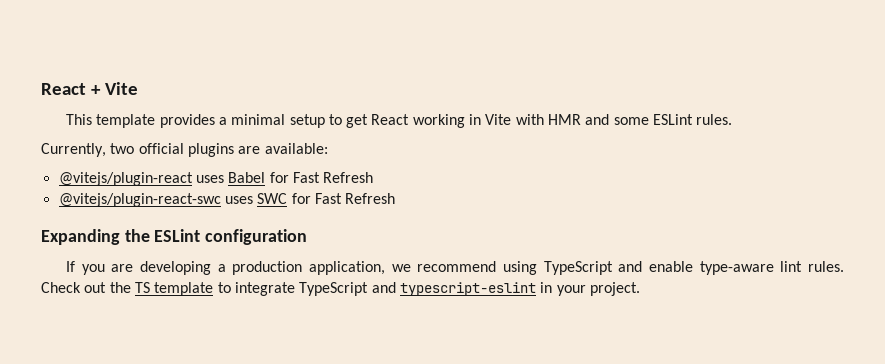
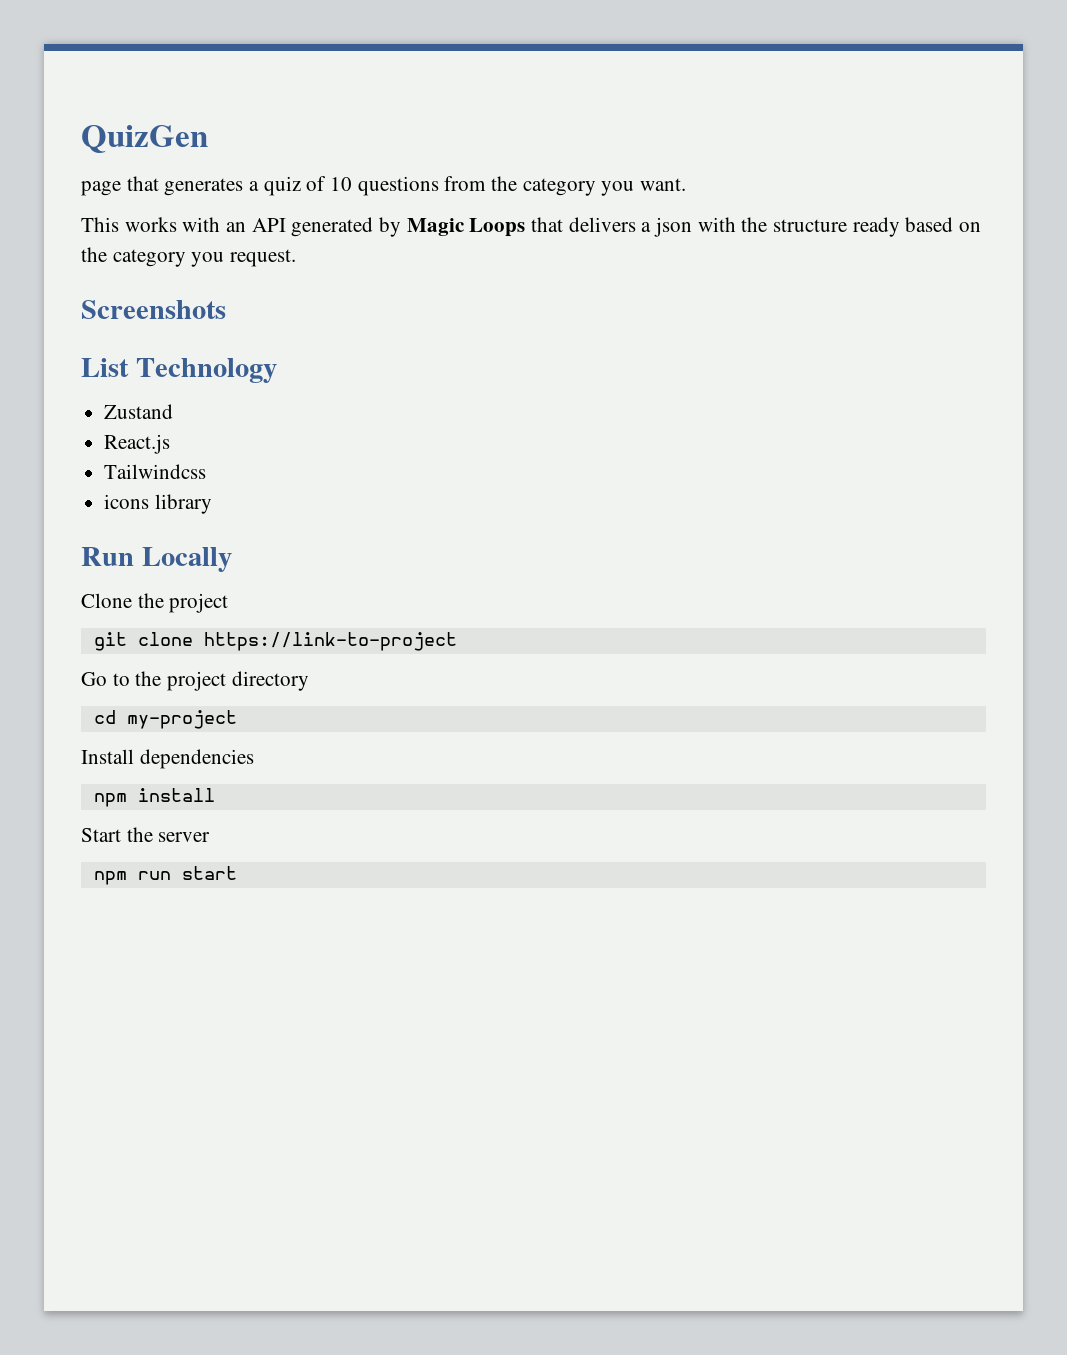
- React + Vite
- This template provides a minimal setup to get React working in Vite with HMR and some ESLint rules.
- Currently, two official plugins are available:
- @vitejs/plugin-react uses Babel for Fast Refresh
- @vitejs/plugin-react-swc uses SWC for Fast Refresh
- Expanding the ESLint configuration
- If you are developing a production application, we recommend using TypeScript and enable type-aware lint rules. Check out the TS template to integrate TypeScript and typescript-eslint in your project.
+ QuizGen
+ page that generates a quiz of 10 questions from the category you want.
+ This works with an API generated by Magic Loops that delivers a json with the structure ready based on the category you request.
+ Screenshots
+ List Technology
+ Zustand
+ React.js
+ Tailwindcss
+ icons library
+ Run Locally
+ Clone the project
+ git clone https://link-to-project
+ Go to the project directory
+ cd my-project
+ Install dependencies
+ npm install
+ Start the server
+ npm run start

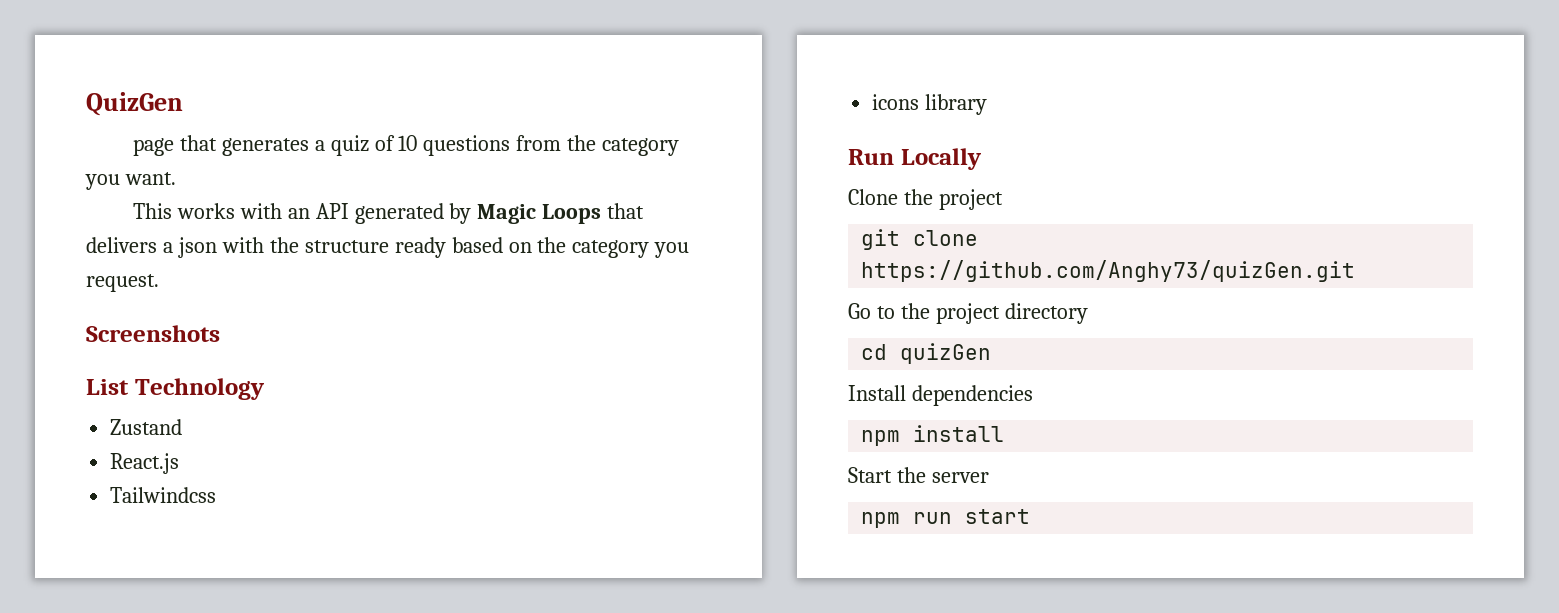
- git clone https://link-to-project
+ git clone https://github.com/Anghy73/quizGen.git
- cd my-project
+ cd quizGen

